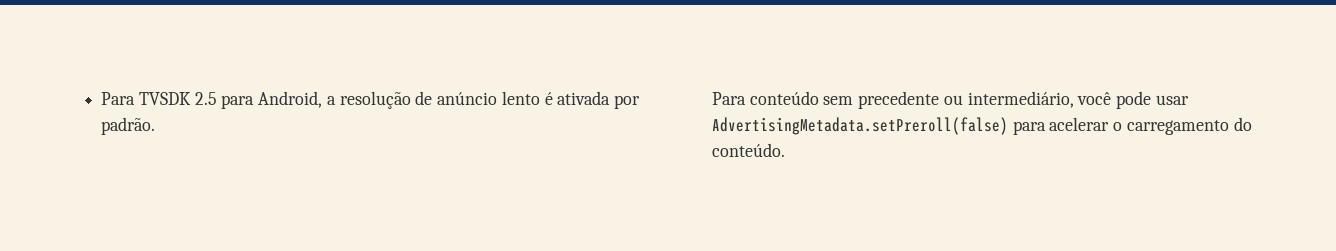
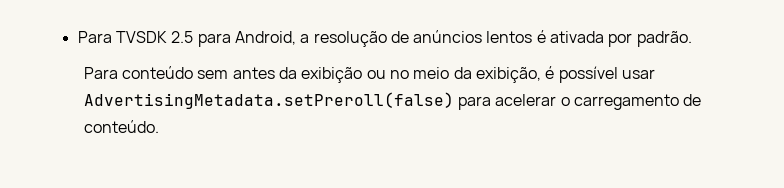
- Para TVSDK 2.5 para Android, a resolução de anúncio lento é ativada por padrão.
+ Para TVSDK 2.5 para Android, a resolução de anúncios lentos é ativada por padrão.
- Para conteúdo sem precedente ou intermediário, você pode usar AdvertisingMetadata.setPreroll(false) para acelerar o carregamento do conteúdo.
+ Para conteúdo sem antes da exibição ou no meio da exibição, é possível usar AdvertisingMetadata.setPreroll(false) para acelerar o carregamento de conteúdo.

